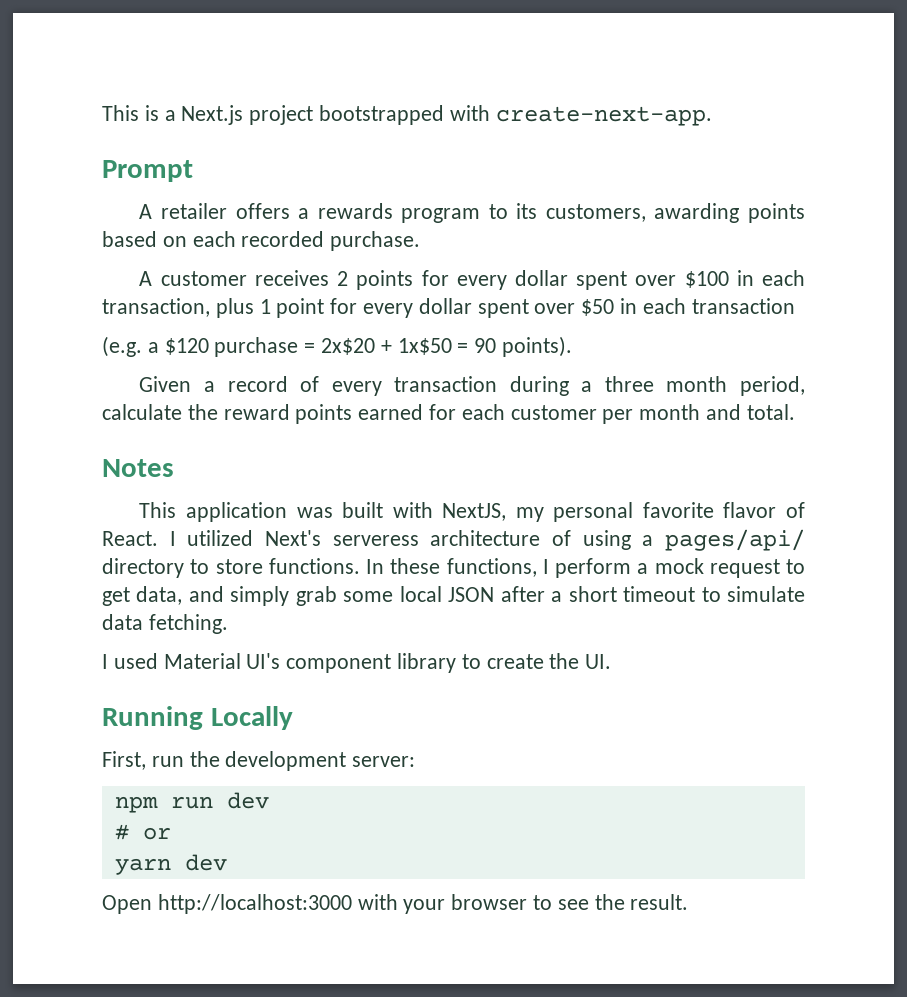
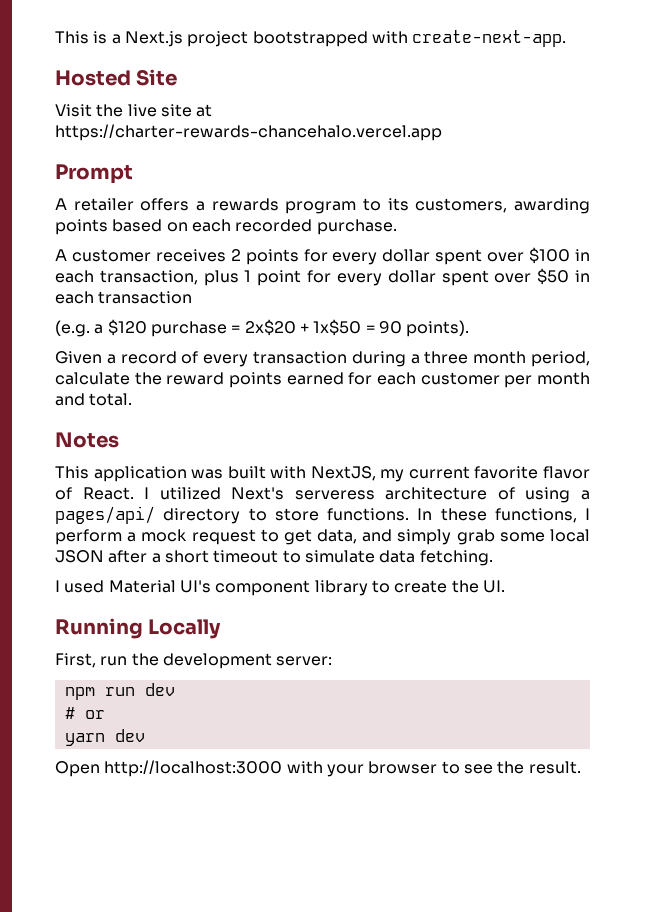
+ Hosted Site
+ Visit the live site at https://charter-rewards-chancehalo.vercel.app
- This application was built with NextJS, my personal favorite flavor of React.
+ This application was built with NextJS, my current favorite flavor of React.

